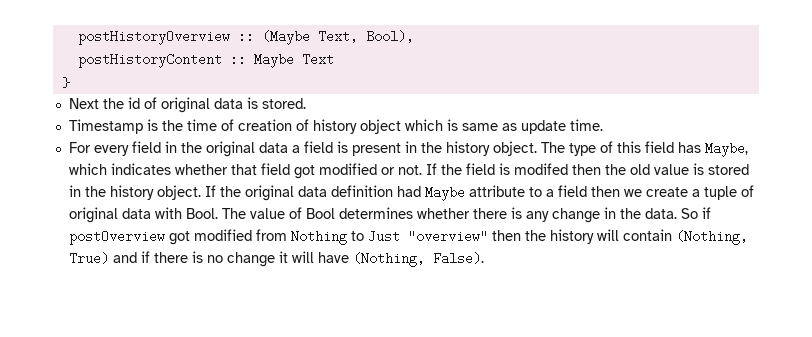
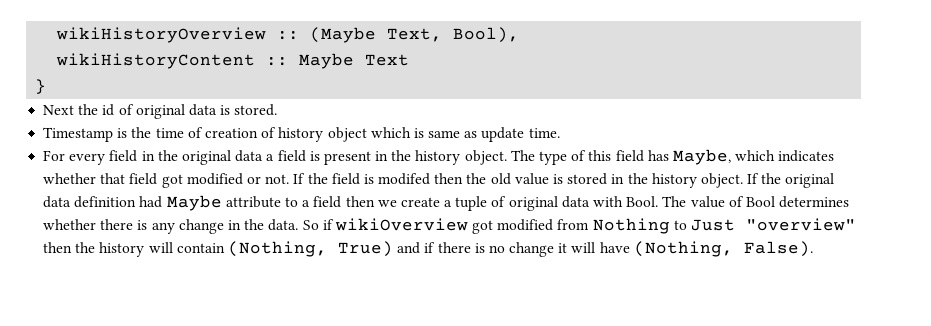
- postHistoryOverview :: (Maybe Text, Bool),
+ wikiHistoryOverview :: (Maybe Text, Bool),
- postHistoryContent :: Maybe Text
+ wikiHistoryContent :: Maybe Text
- So if postOverview got modified from Nothing to Just "overview" then the history will contain (Nothing, True) and if there is no change it will have (Nothing, False).
+ So if wikiOverview got modified from Nothing to Just "overview" then the history will contain (Nothing, True) and if there is no change it will have (Nothing, False).

